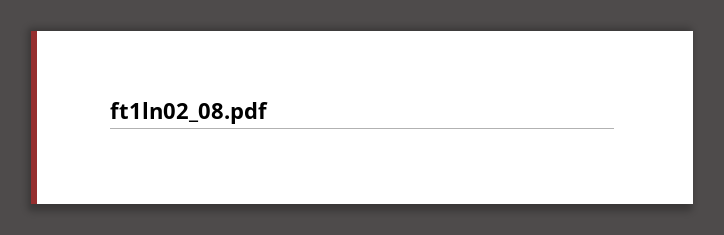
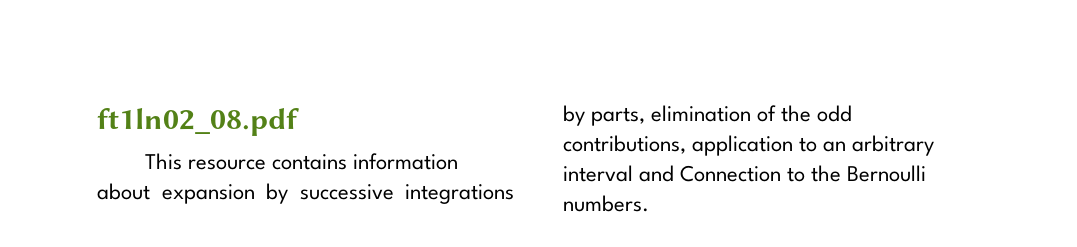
+ This resource contains information about expansion by successive integrations by parts, elimination of the odd contributions, application to an arbitrary interval and Connection to the Bernoulli numbers.

